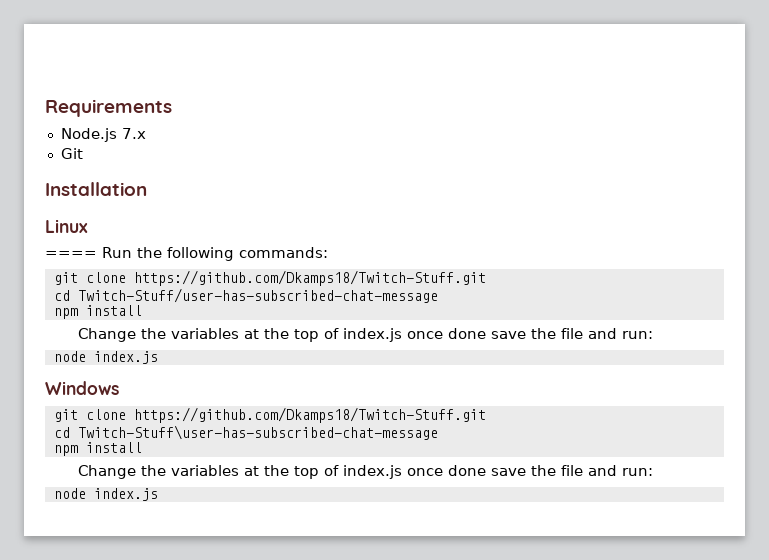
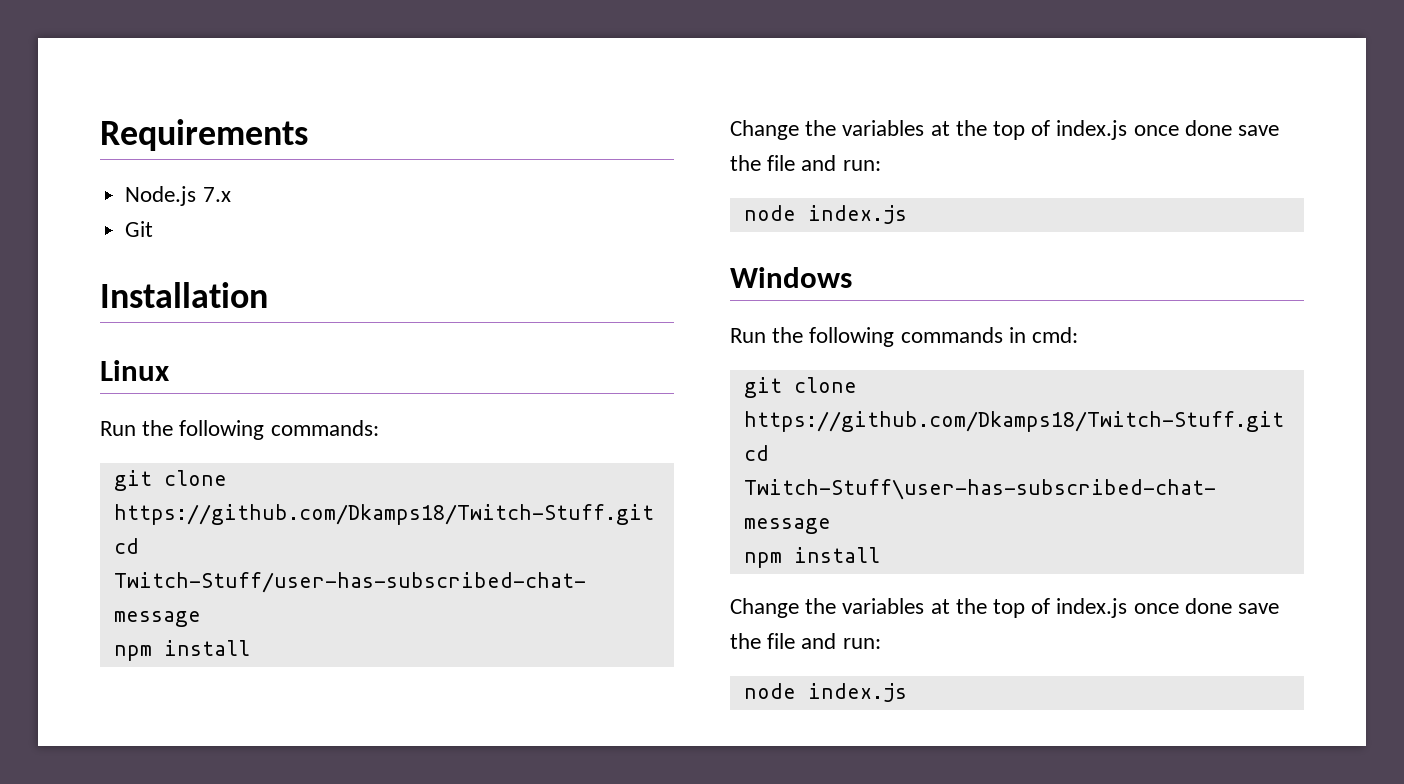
- ==== Run the following commands:
+ Run the following commands:
+ Run the following commands in cmd:

